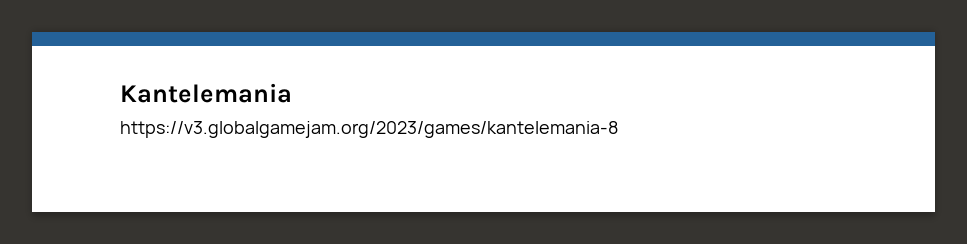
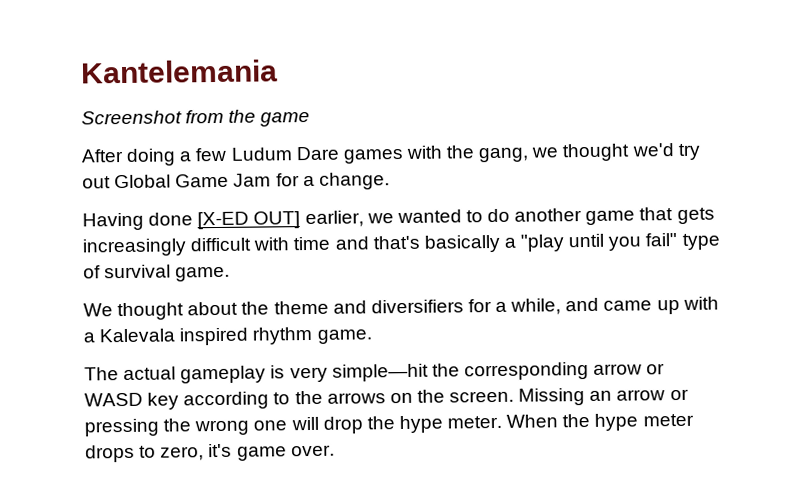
- https://v3.globalgamejam.org/2023/games/kantelemania-8
+ Screenshot from the game
+ After doing a few Ludum Dare games with the gang, we thought we'd try out Global Game Jam for a change.
+ Having done [X-ED OUT] earlier, we wanted to do another game that gets increasingly difficult with time and that's basically a "play until you fail" type of survival game.
+ We thought about the theme and diversifiers for a while, and came up with a Kalevala inspired rhythm game.
+ The actual gameplay is very simple—hit the corresponding arrow or WASD key according to the arrows on the screen. Missing an arrow or pressing the wrong one will drop the hype meter. When the hype meter drops to zero, it's game over.

